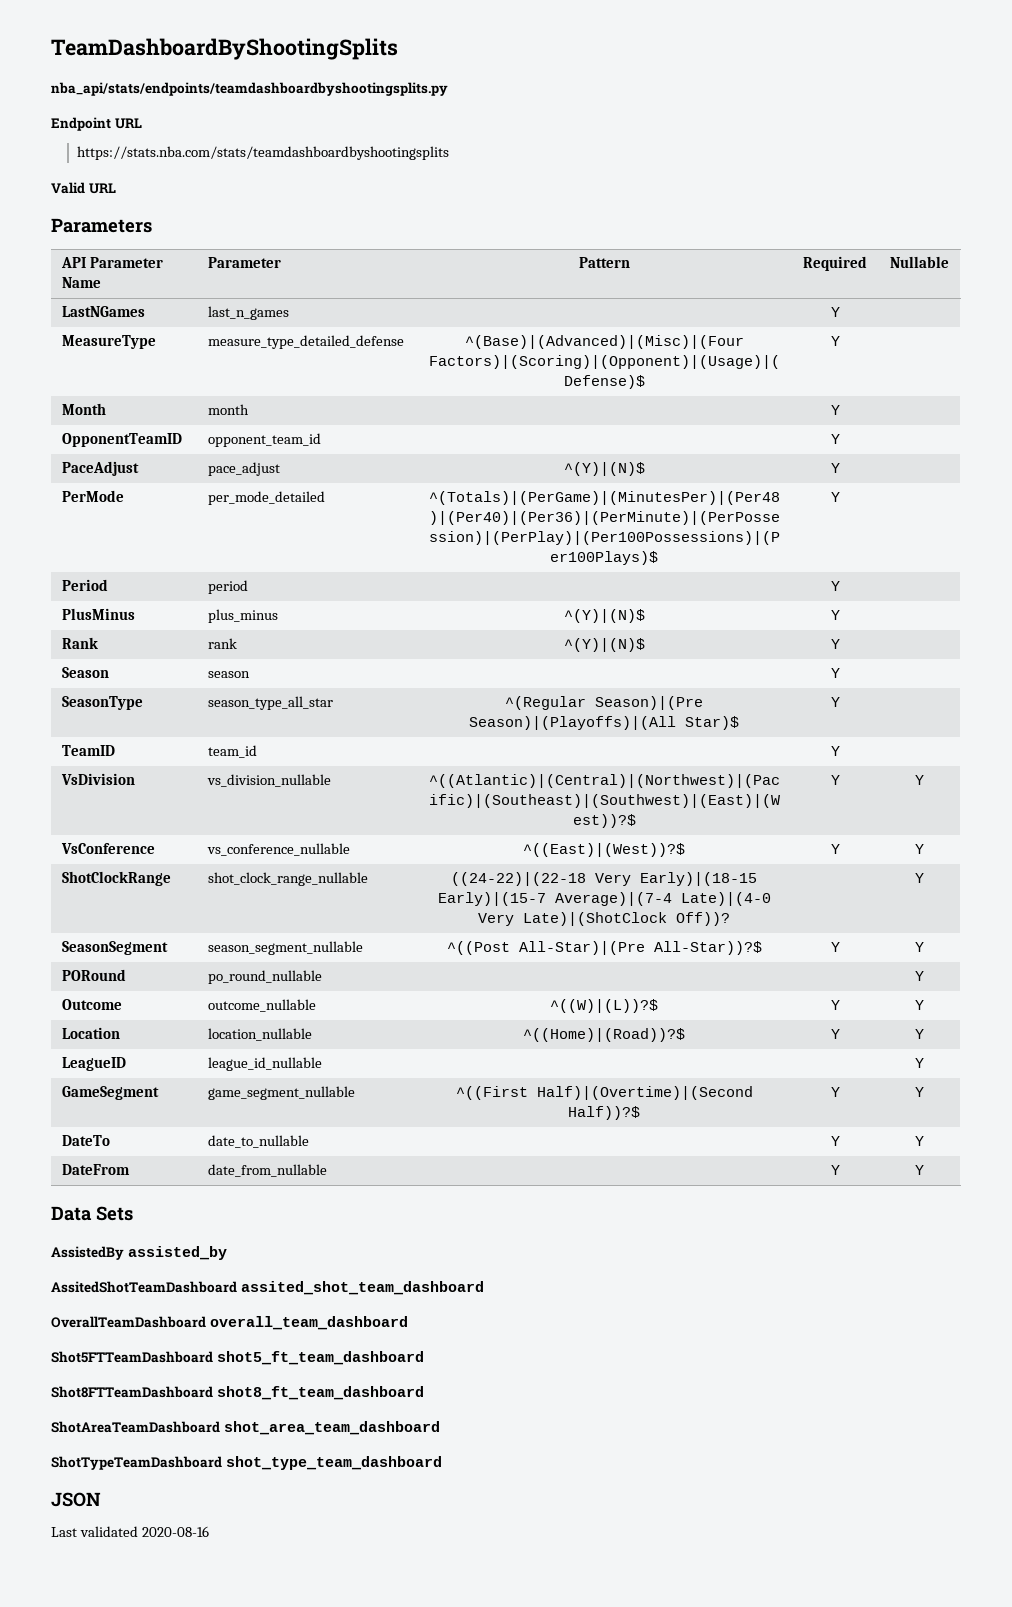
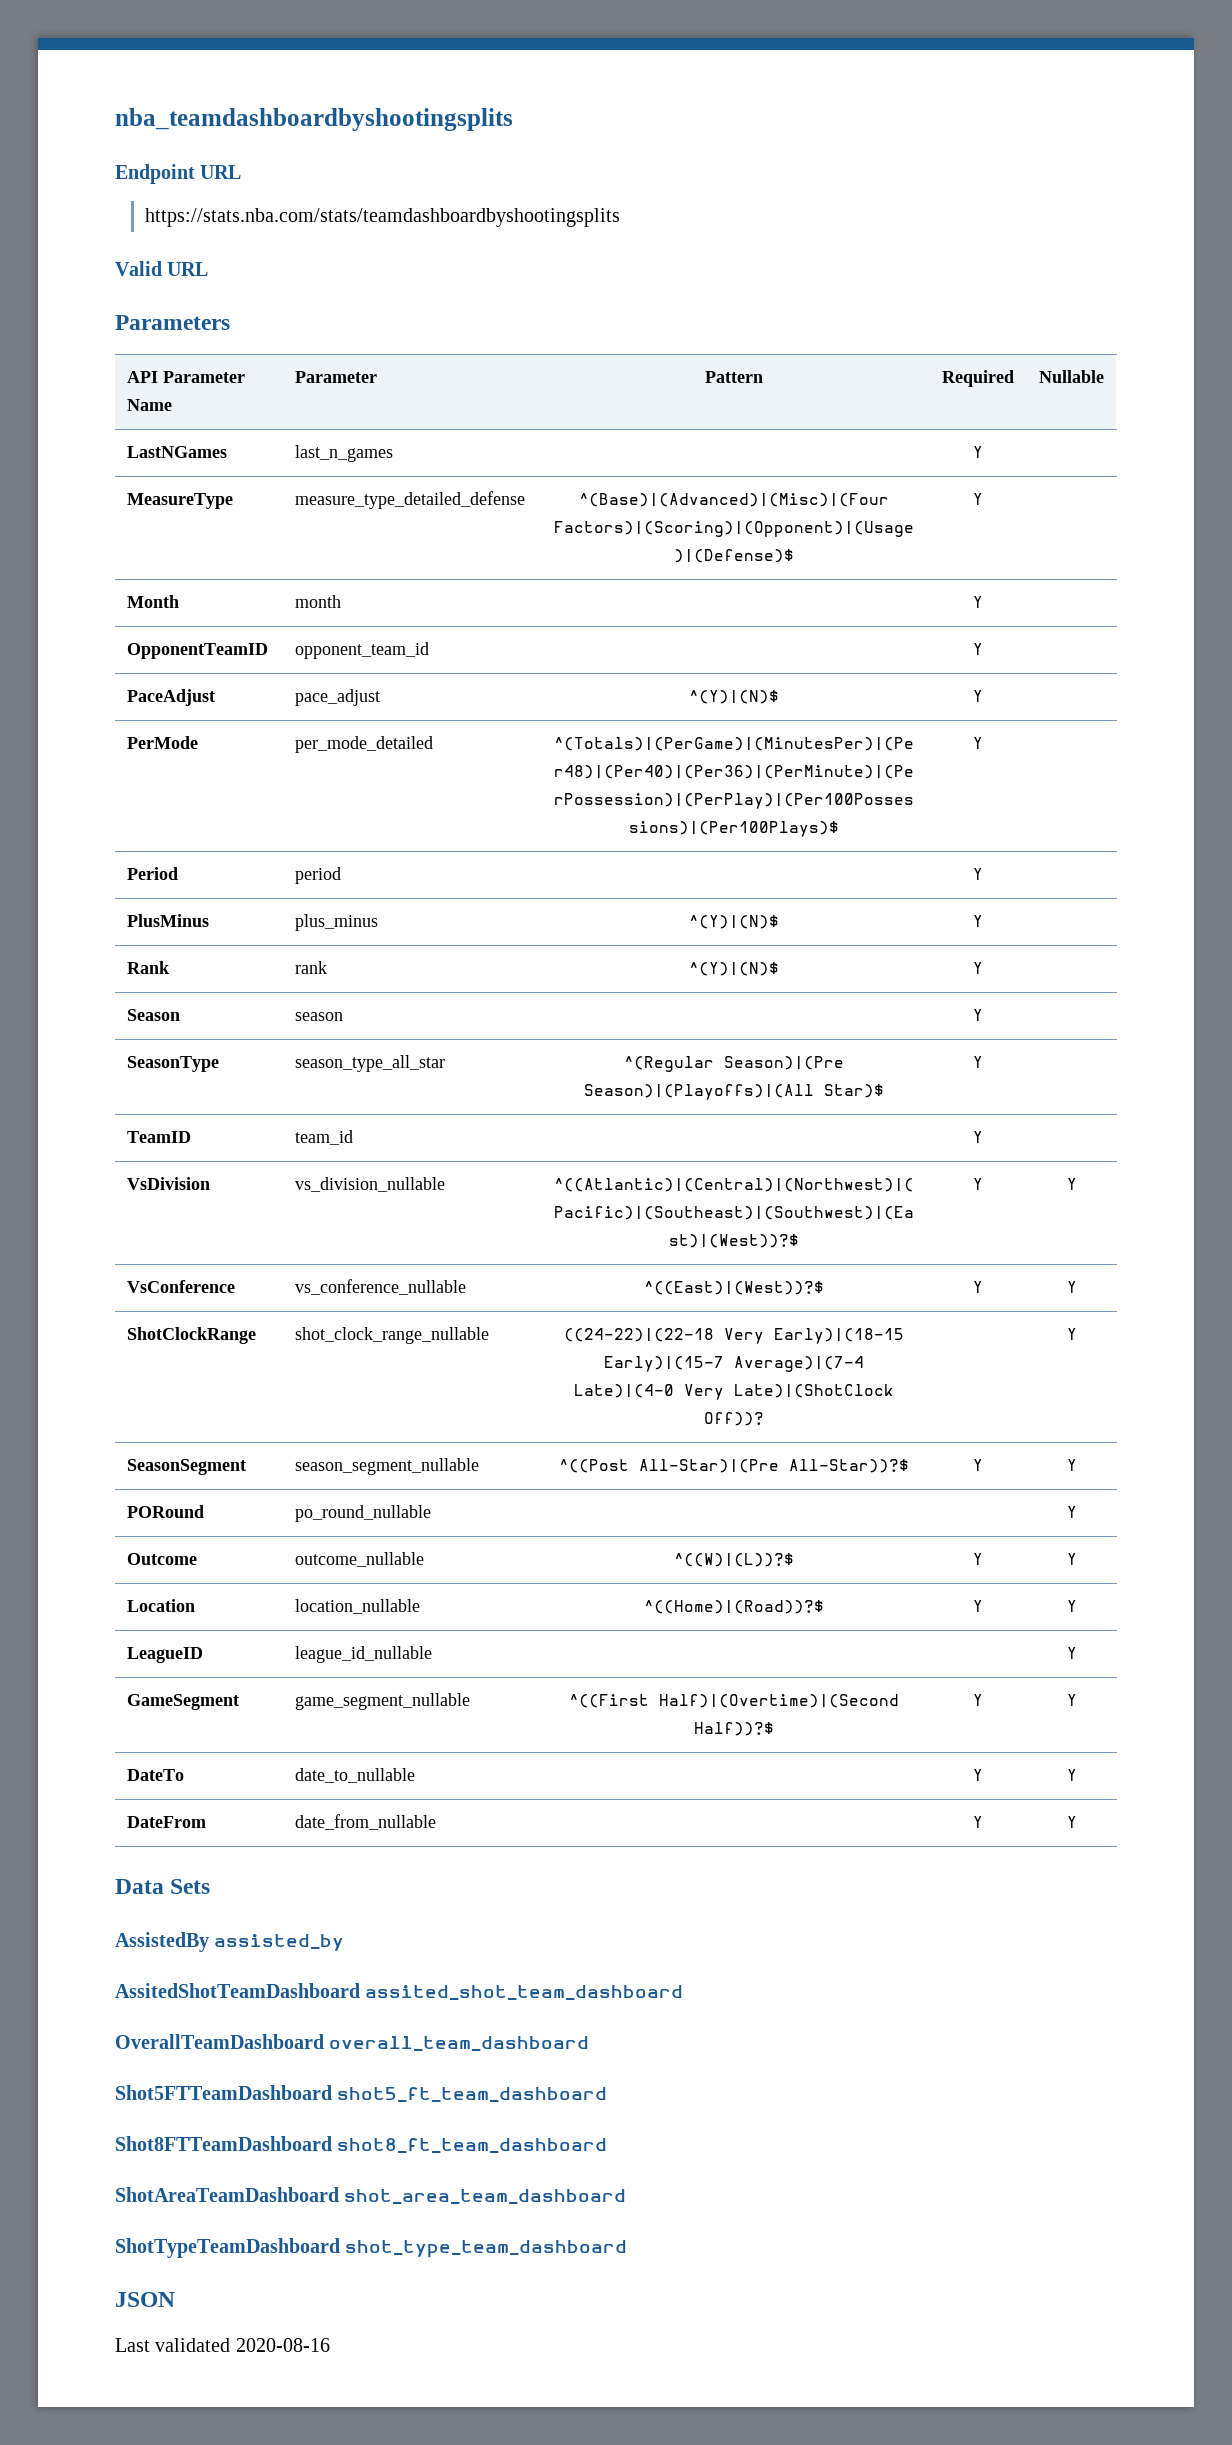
- TeamDashboardByShootingSplits
- nba_api/stats/endpoints/teamdashboardbyshootingsplits.py
+ nba_teamdashboardbyshootingsplits

